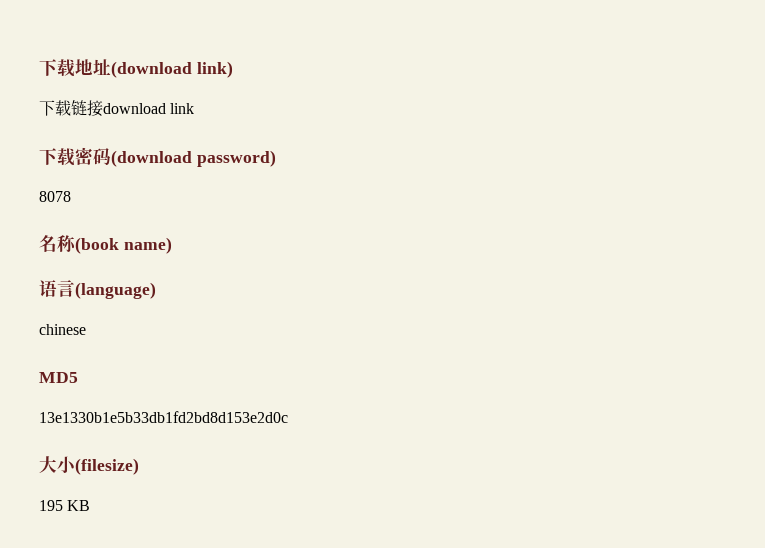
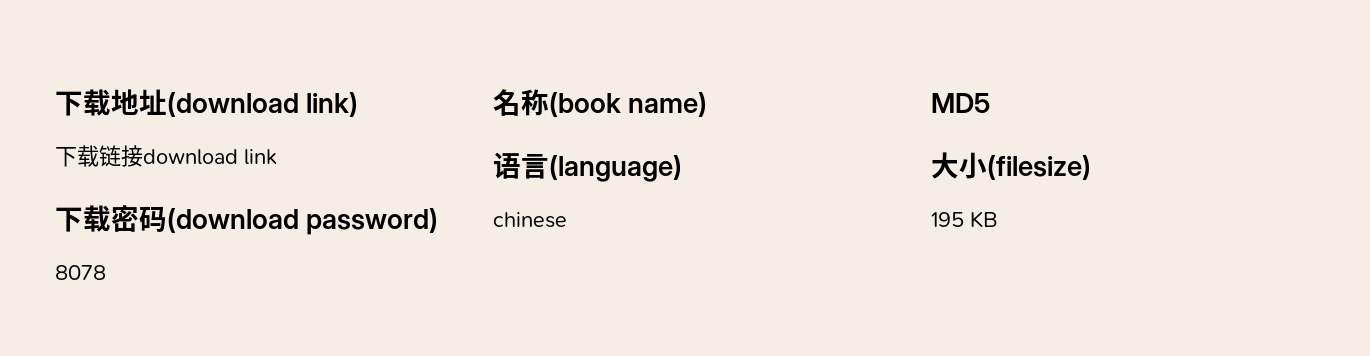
- 13e1330b1e5b33db1fd2bd8d153e2d0c

